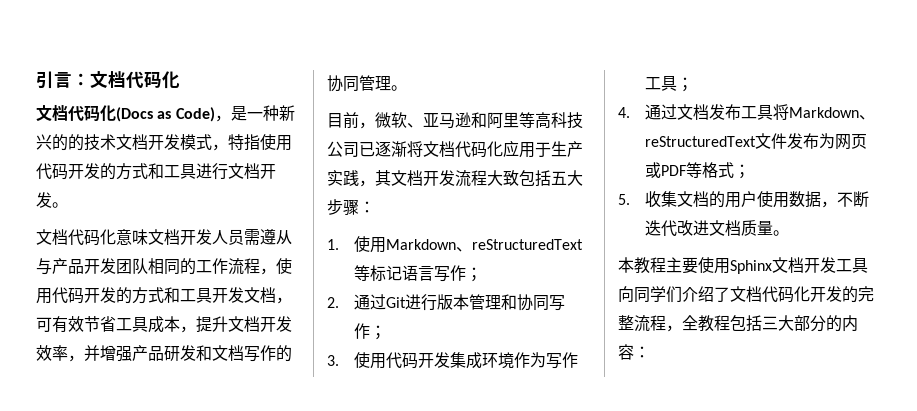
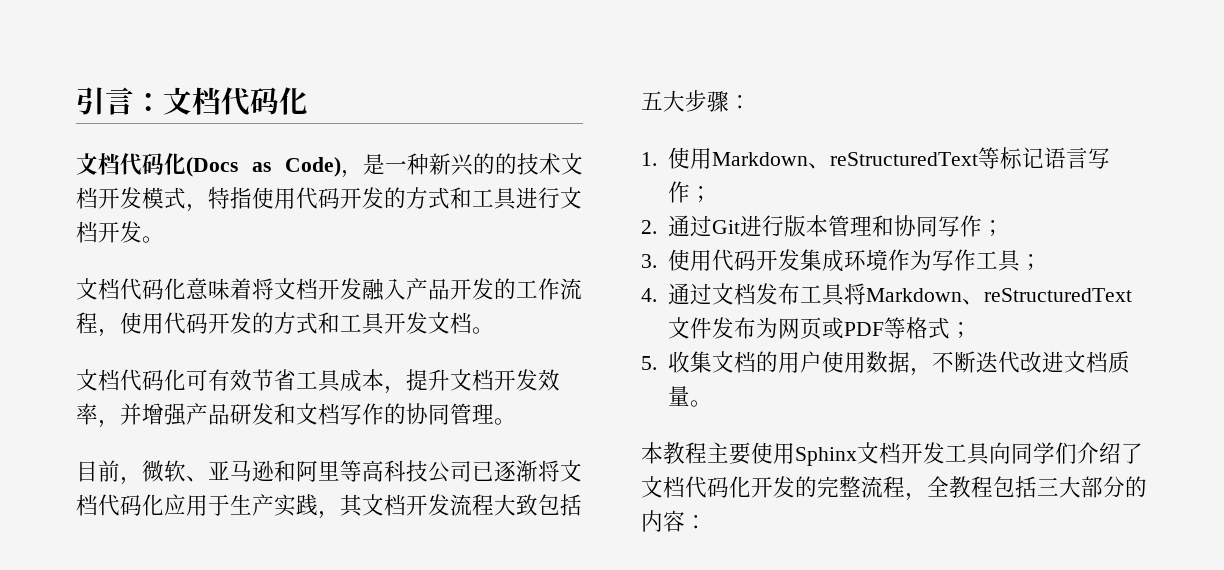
- 文档代码化意味文档开发人员需遵从与产品开发团队相同的工作流程，使用代码开发的方式和工具开发文档，可有效节省工具成本，提升文档开发效率，并增强产品研发和文档写作的协同管理。
+ 文档代码化意味着将文档开发融入产品开发的工作流程，使用代码开发的方式和工具开发文档。
+ 文档代码化可有效节省工具成本，提升文档开发效率，并增强产品研发和文档写作的协同管理。

